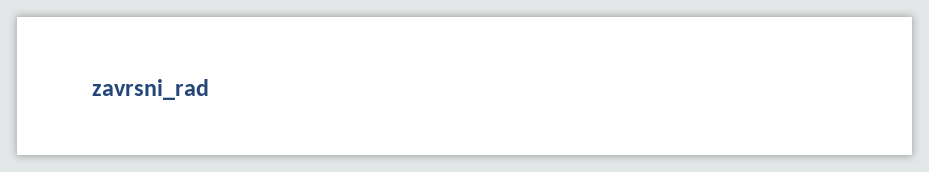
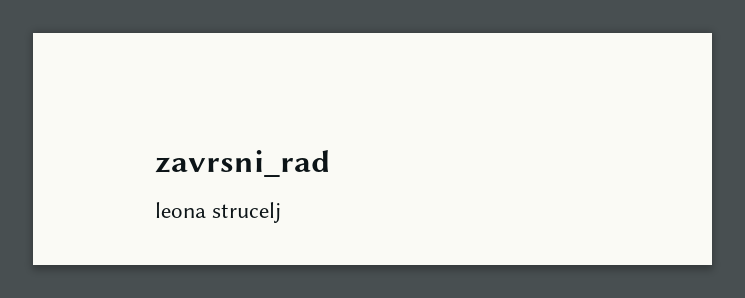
+ leona strucelj

